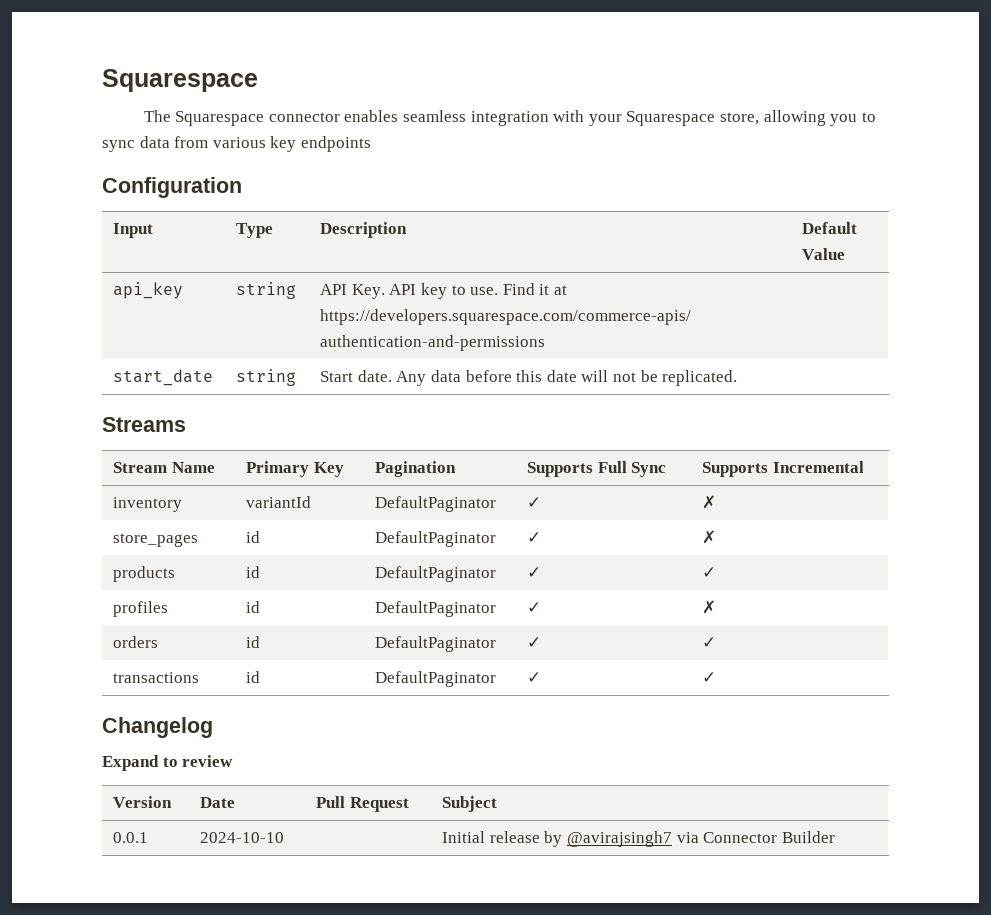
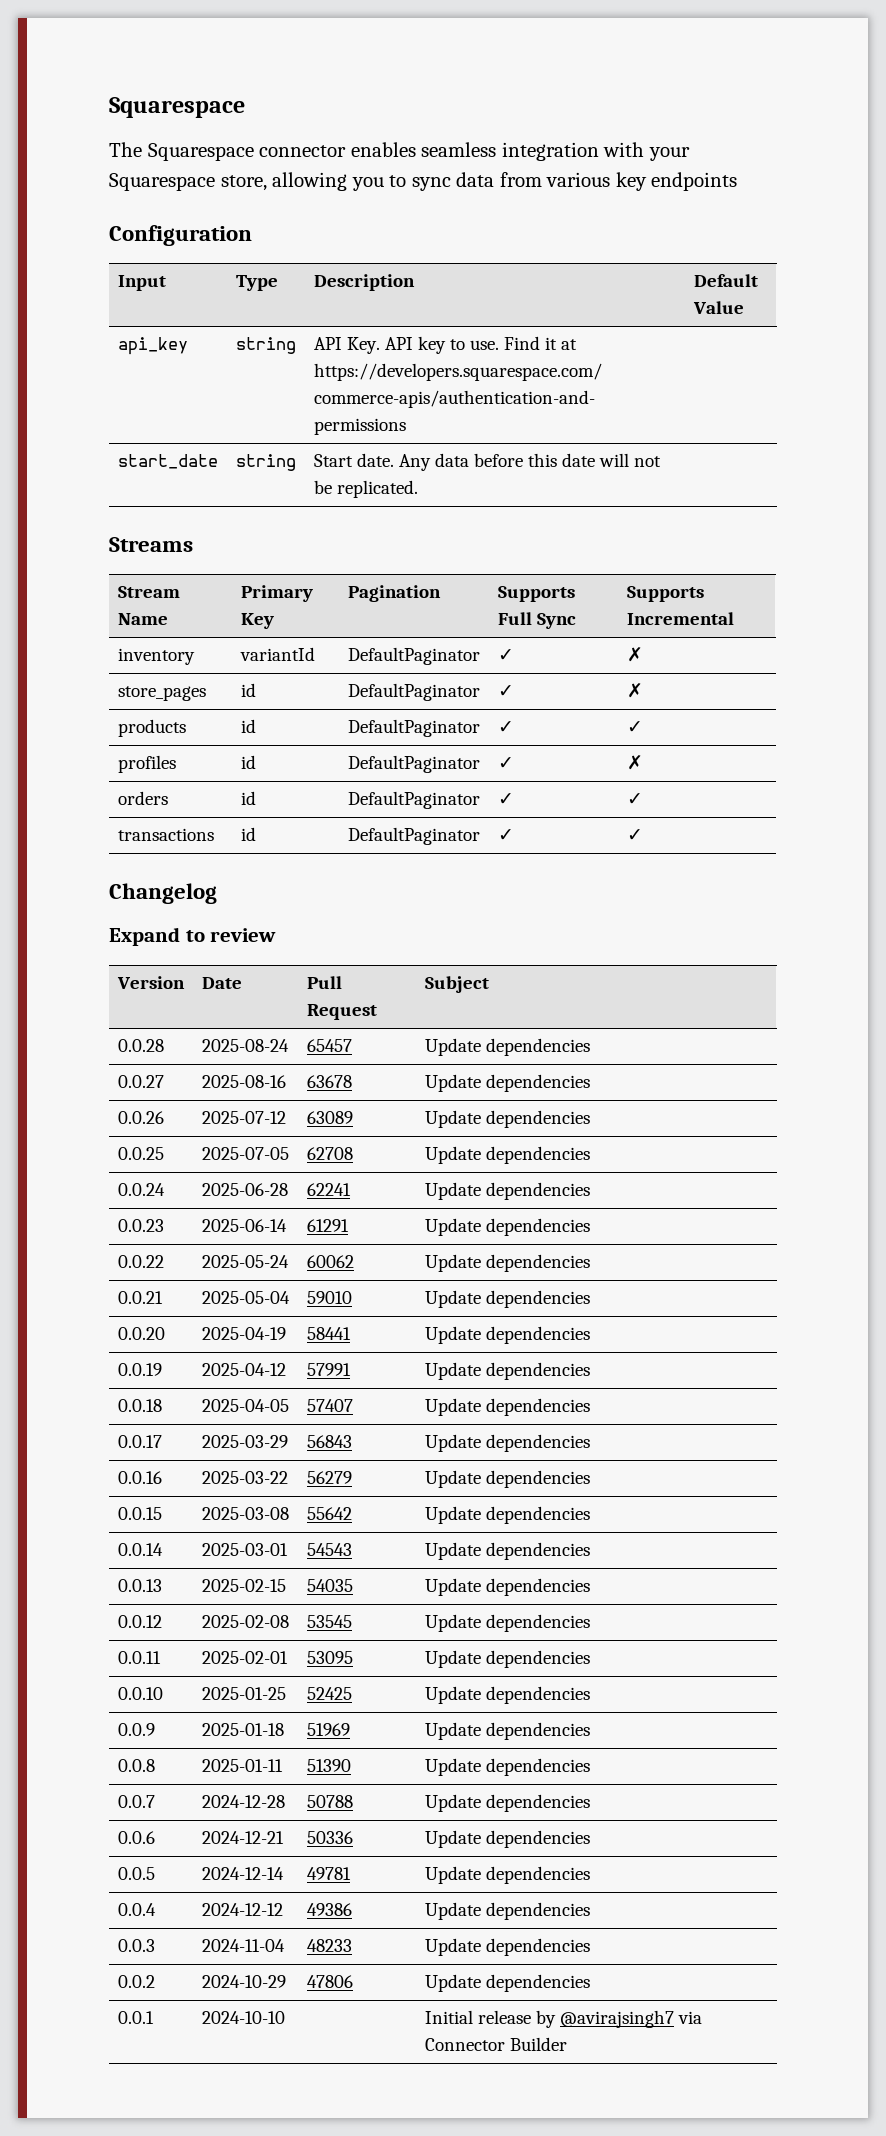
+ 0.0.28 | 2025-08-24 | 65457 | Update dependencies
+ 0.0.27 | 2025-08-16 | 63678 | Update dependencies
+ 0.0.26 | 2025-07-12 | 63089 | Update dependencies
+ 0.0.25 | 2025-07-05 | 62708 | Update dependencies
+ 0.0.24 | 2025-06-28 | 62241 | Update dependencies
+ 0.0.23 | 2025-06-14 | 61291 | Update dependencies
+ 0.0.22 | 2025-05-24 | 60062 | Update dependencies
+ 0.0.21 | 2025-05-04 | 59010 | Update dependencies
+ 0.0.20 | 2025-04-19 | 58441 | Update dependencies
+ 0.0.19 | 2025-04-12 | 57991 | Update dependencies
+ 0.0.18 | 2025-04-05 | 57407 | Update dependencies
+ 0.0.17 | 2025-03-29 | 56843 | Update dependencies
+ 0.0.16 | 2025-03-22 | 56279 | Update dependencies
+ 0.0.15 | 2025-03-08 | 55642 | Update dependencies
+ 0.0.14 | 2025-03-01 | 54543 | Update dependencies
+ 0.0.13 | 2025-02-15 | 54035 | Update dependencies
+ 0.0.12 | 2025-02-08 | 53545 | Update dependencies
+ 0.0.11 | 2025-02-01 | 53095 | Update dependencies
+ 0.0.10 | 2025-01-25 | 52425 | Update dependencies
+ 0.0.9 | 2025-01-18 | 51969 | Update dependencies
+ 0.0.8 | 2025-01-11 | 51390 | Update dependencies
+ 0.0.7 | 2024-12-28 | 50788 | Update dependencies
+ 0.0.6 | 2024-12-21 | 50336 | Update dependencies
+ 0.0.5 | 2024-12-14 | 49781 | Update dependencies
+ 0.0.4 | 2024-12-12 | 49386 | Update dependencies
+ 0.0.3 | 2024-11-04 | 48233 | Update dependencies
+ 0.0.2 | 2024-10-29 | 47806 | Update dependencies

